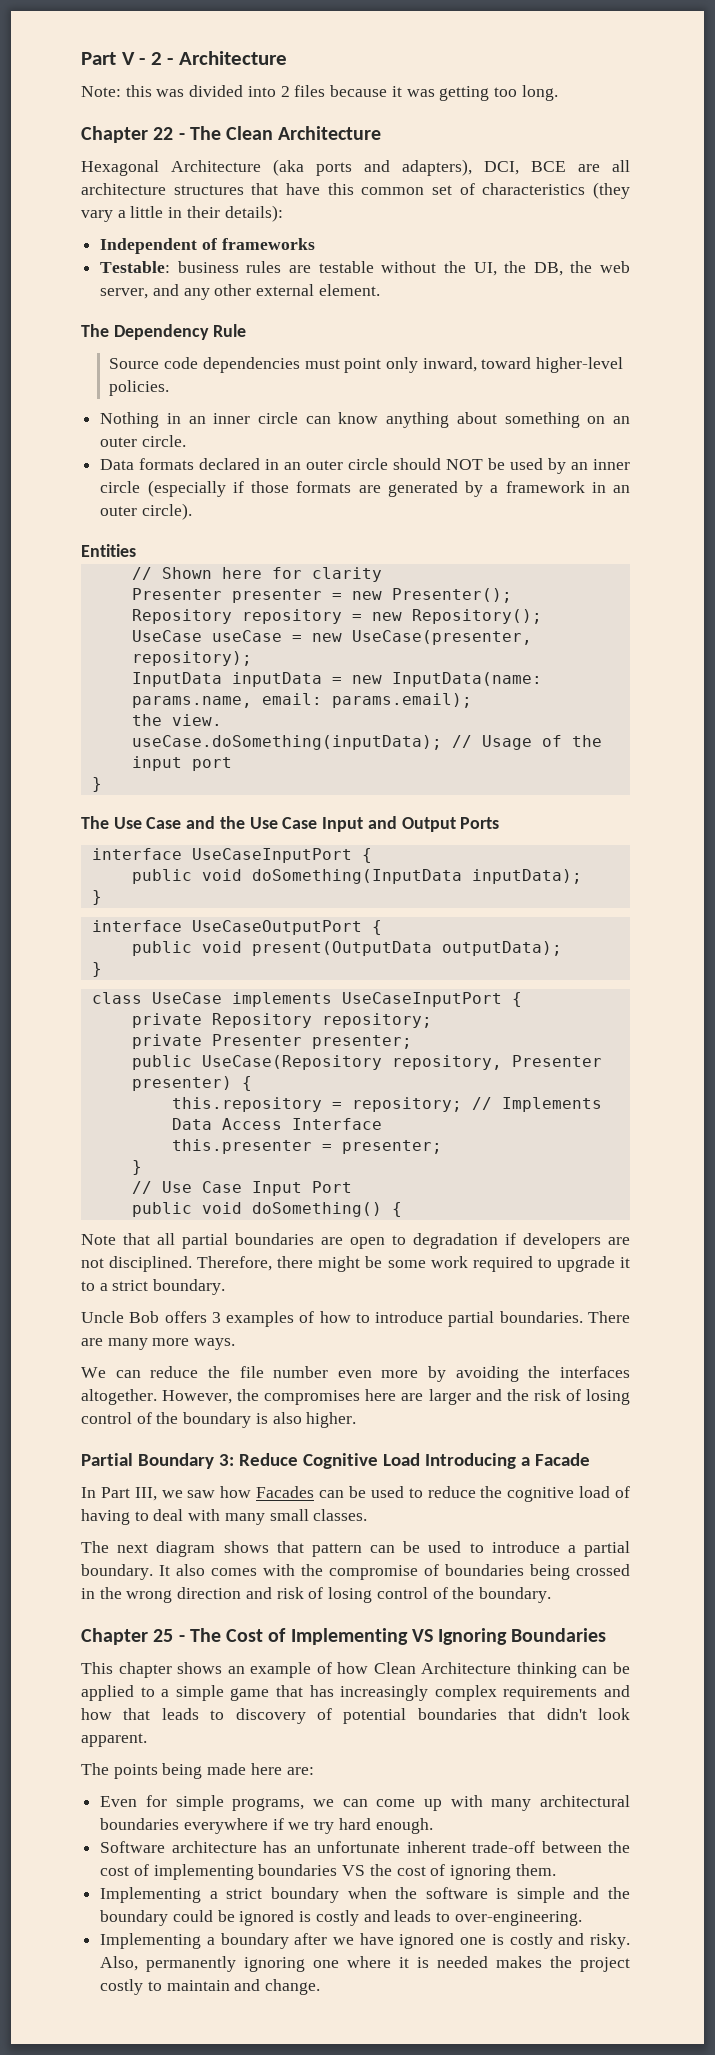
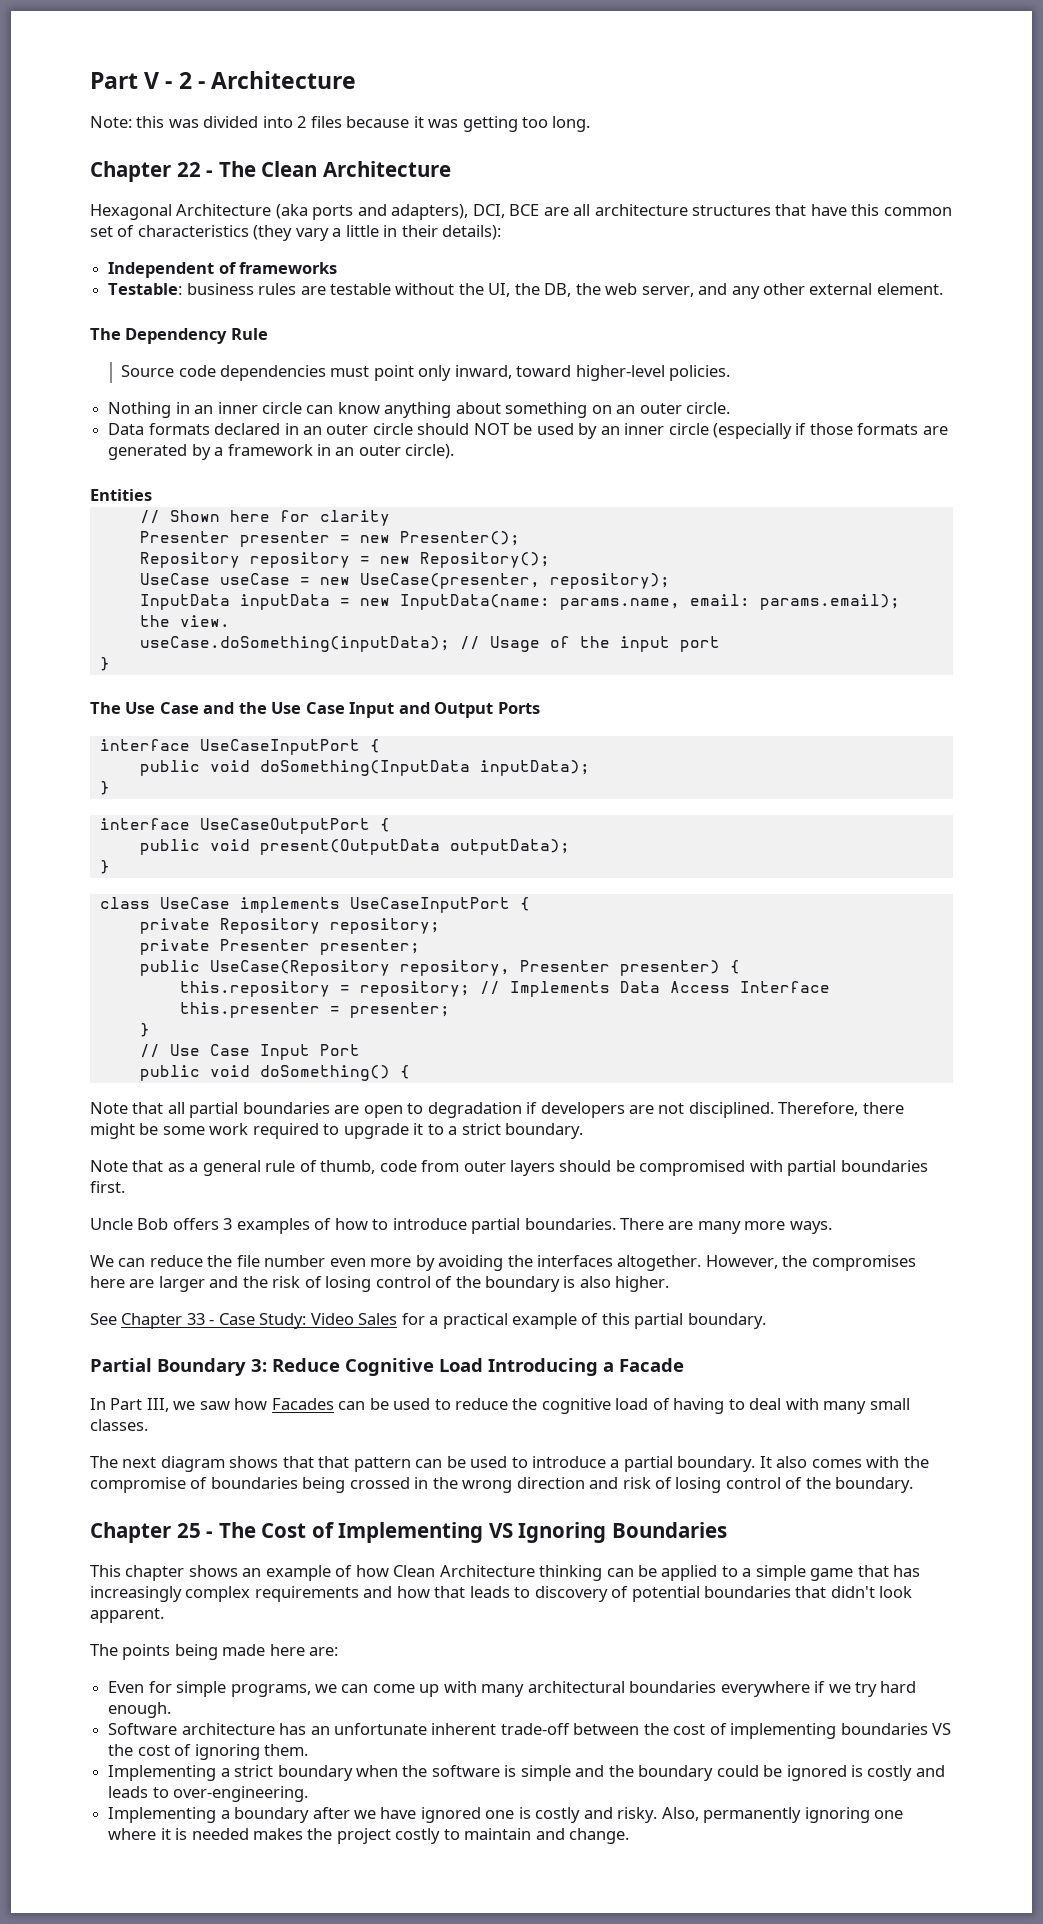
+ Note that as a general rule of thumb, code from outer layers should be compromised with partial boundaries first.
+ See Chapter 33 - Case Study: Video Sales for a practical example of this partial boundary.
- The next diagram shows that pattern can be used to introduce a partial boundary.
+ The next diagram shows that that pattern can be used to introduce a partial boundary.

